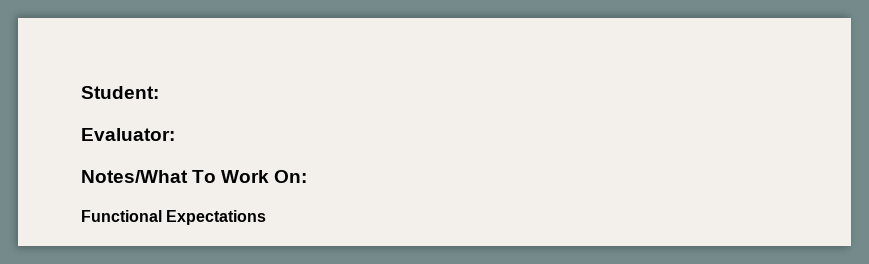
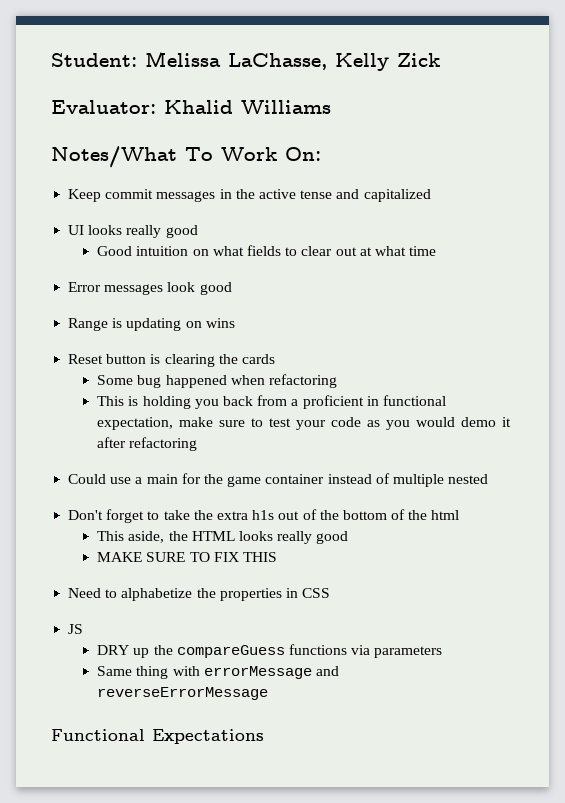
- Student:
+ Student: Melissa LaChasse, Kelly Zick
- Evaluator:
+ Evaluator: Khalid Williams
+ Keep commit messages in the active tense and capitalized
+ UI looks really good
+ Good intuition on what fields to clear out at what time
+ Error messages look good
+ Range is updating on wins
+ Reset button is clearing the cards
+ Some bug happened when refactoring
+ This is holding you back from a proficient in functional expectation, make sure to test your code as you would demo it after refactoring
+ Could use a main for the game container instead of multiple nested
+ Don't forget to take the extra h1s out of the bottom of the html
+ This aside, the HTML looks really good
+ MAKE SURE TO FIX THIS
+ Need to alphabetize the properties in CSS
+ JS
+ DRY up the compareGuess functions via parameters
+ Same thing with errorMessage and reverseErrorMessage

